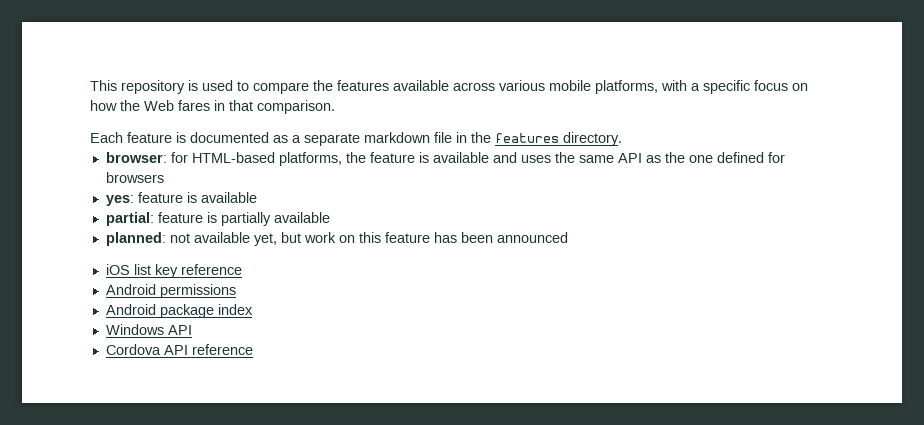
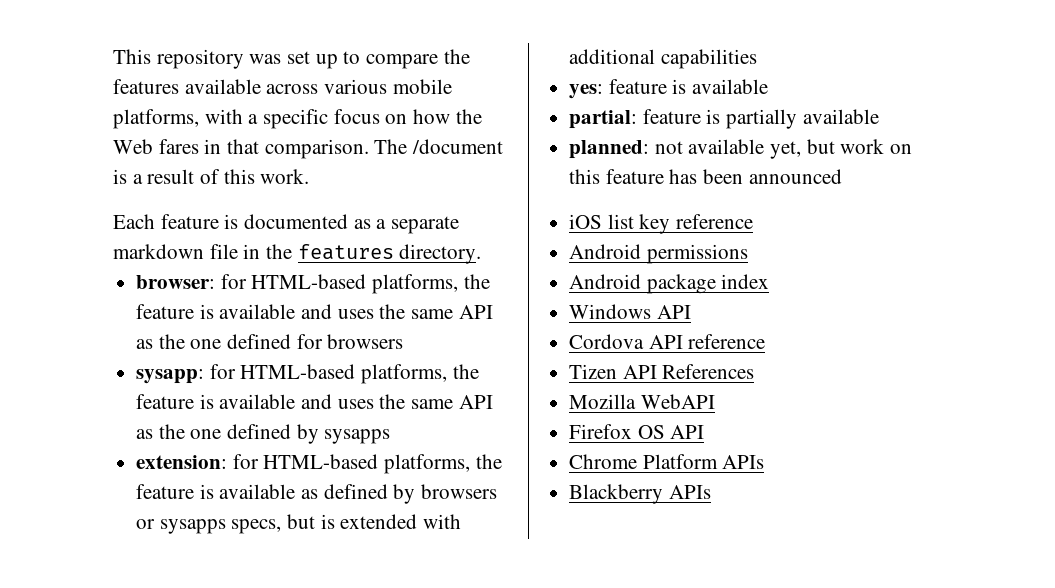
- This repository is used to compare the features available across various mobile platforms, with a specific focus on how the Web fares in that comparison.
+ This repository was set up to compare the features available across various mobile platforms, with a specific focus on how the Web fares in that comparison. The /document is a result of this work.
+ sysapp: for HTML-based platforms, the feature is available and uses the same API as the one defined by sysapps
+ extension: for HTML-based platforms, the feature is available as defined by browsers or sysapps specs, but is extended with additional capabilities
+ Tizen API References
+ Mozilla WebAPI
+ Firefox OS API
+ Chrome Platform APIs
+ Blackberry APIs

